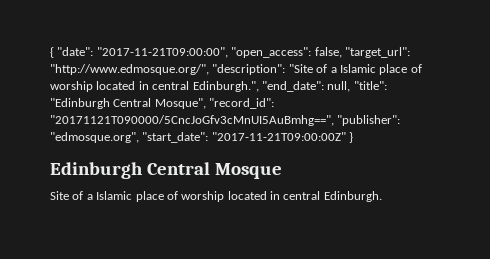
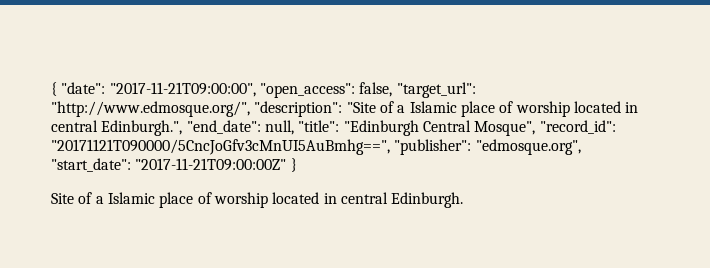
- Edinburgh Central Mosque

